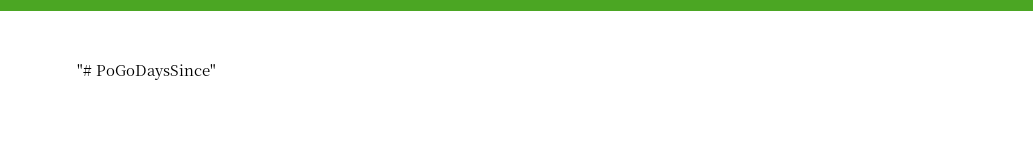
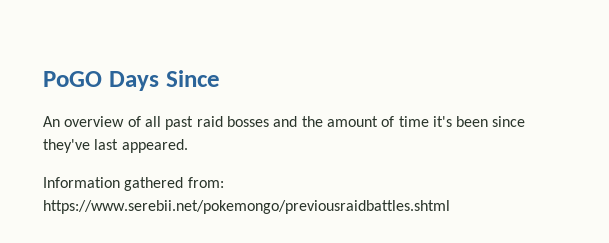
- "# PoGoDaysSince"
+ PoGO Days Since
+ An overview of all past raid bosses and the amount of time it's been since they've last appeared.
+ Information gathered from: https://www.serebii.net/pokemongo/previousraidbattles.shtml

